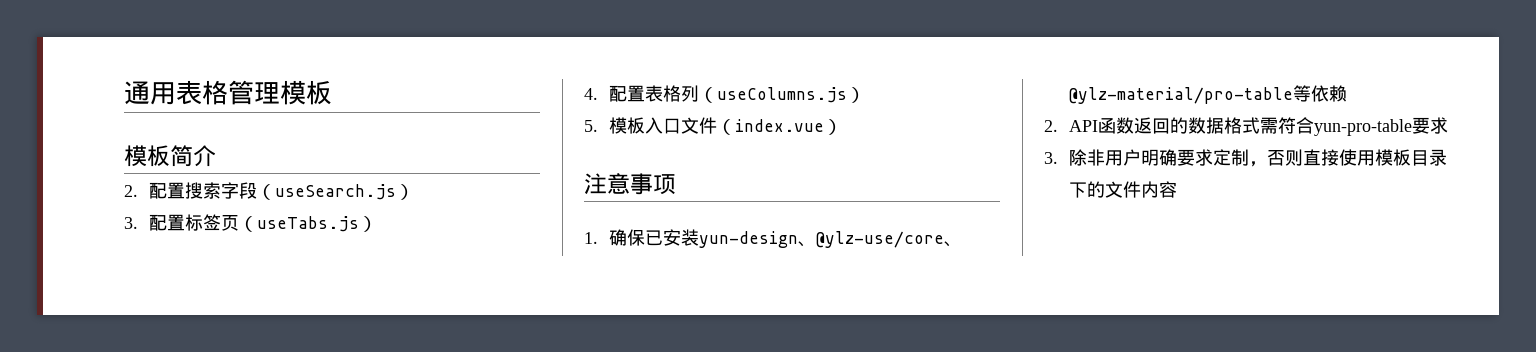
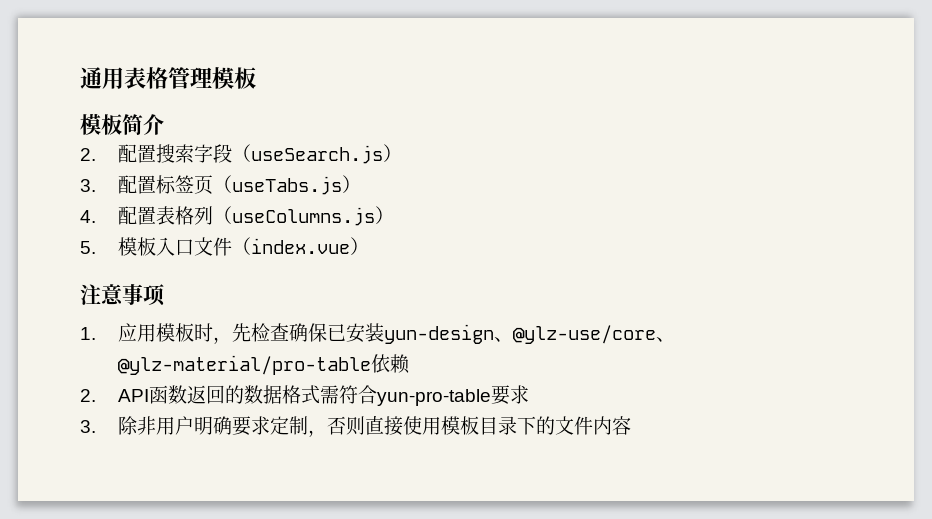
- 1.确保已安装yun-design、@ylz-use/core、@ylz-material/pro-table等依赖
+ 1.应用模板时，先检查确保已安装yun-design、@ylz-use/core、@ylz-material/pro-table依赖

